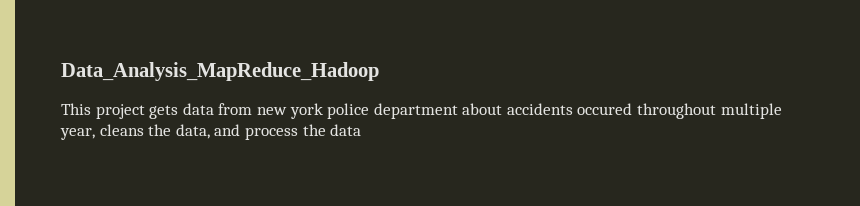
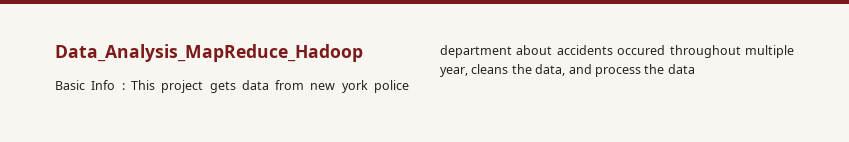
- This project gets data from new york police department about accidents occured throughout multiple year, cleans the data, and process the data
+ Basic Info : This project gets data from new york police department about accidents occured throughout multiple year, cleans the data, and process the data

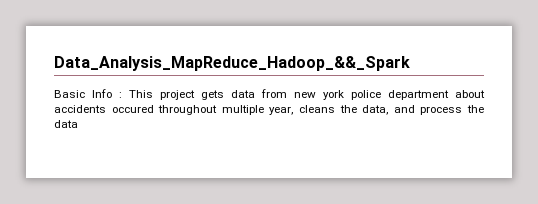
- Data_Analysis_MapReduce_Hadoop
+ Data_Analysis_MapReduce_Hadoop_&&_Spark

